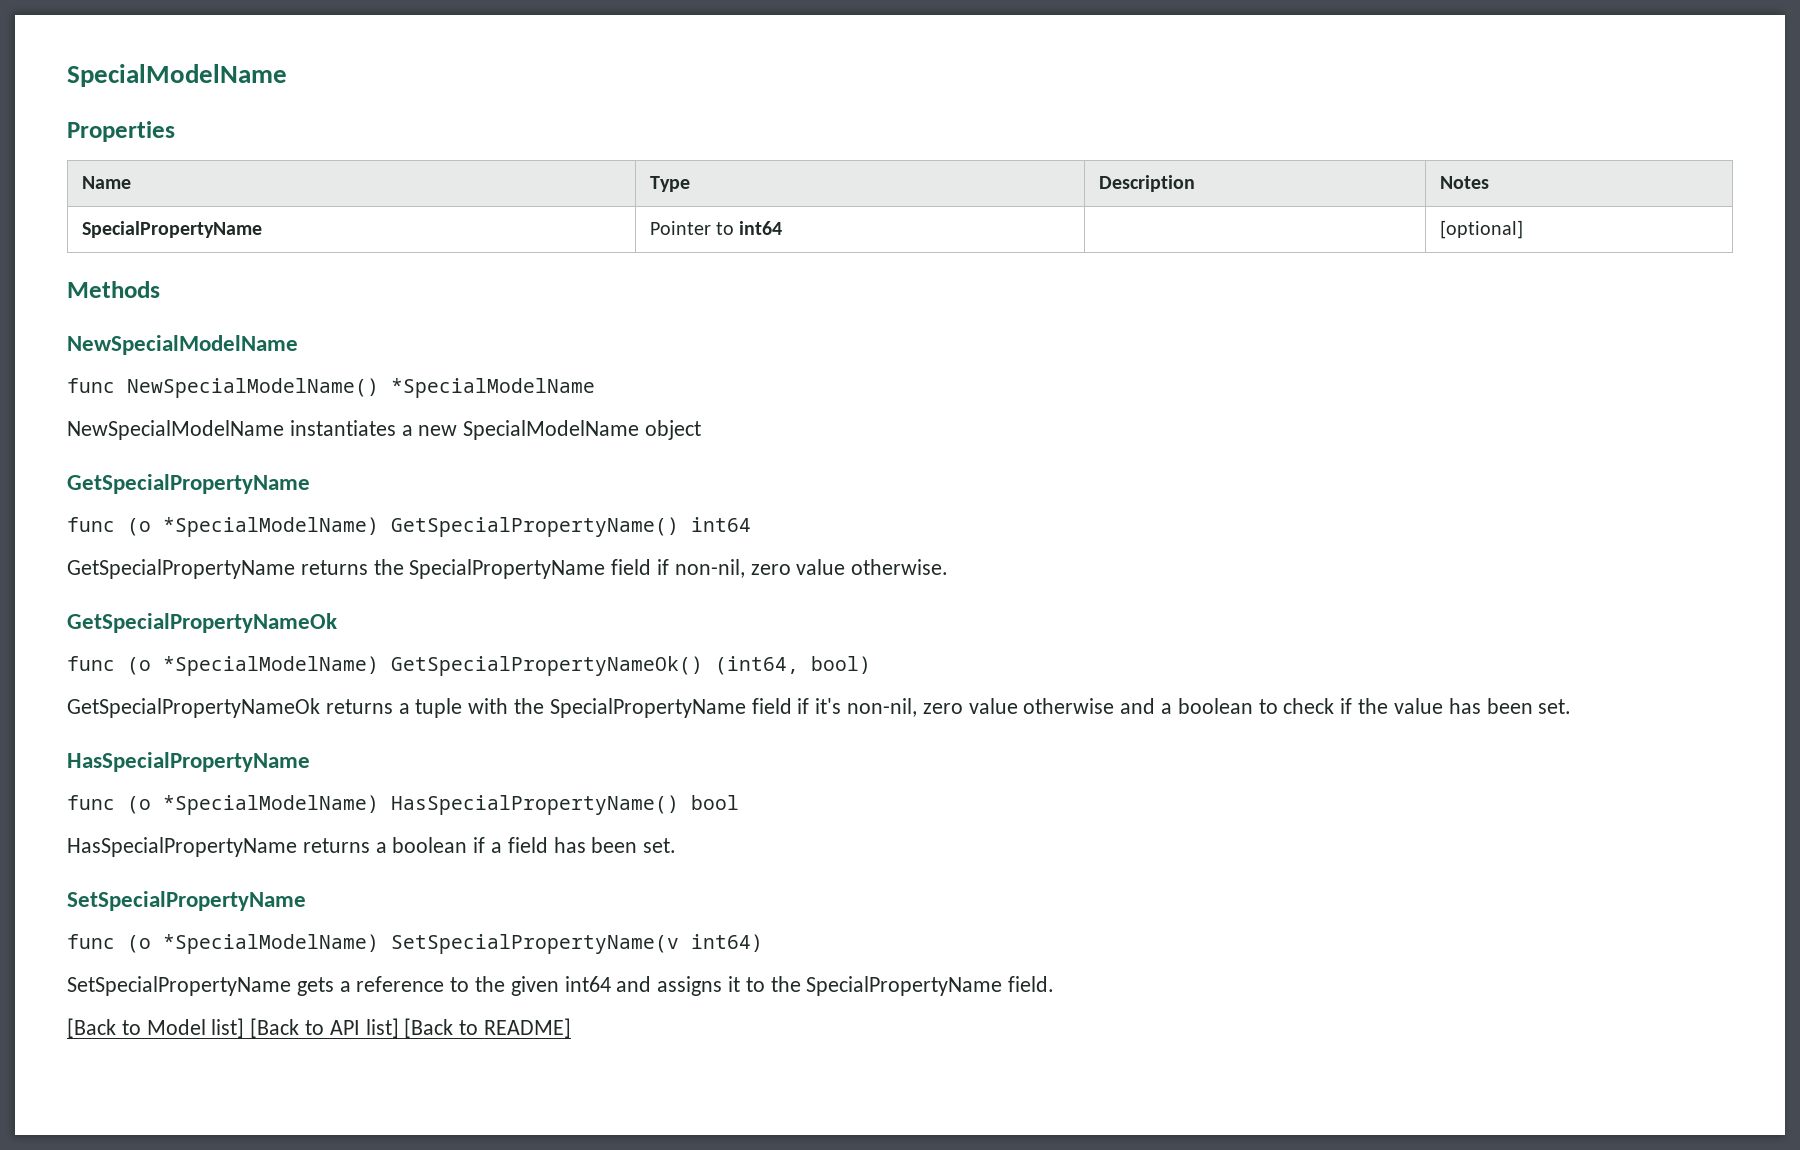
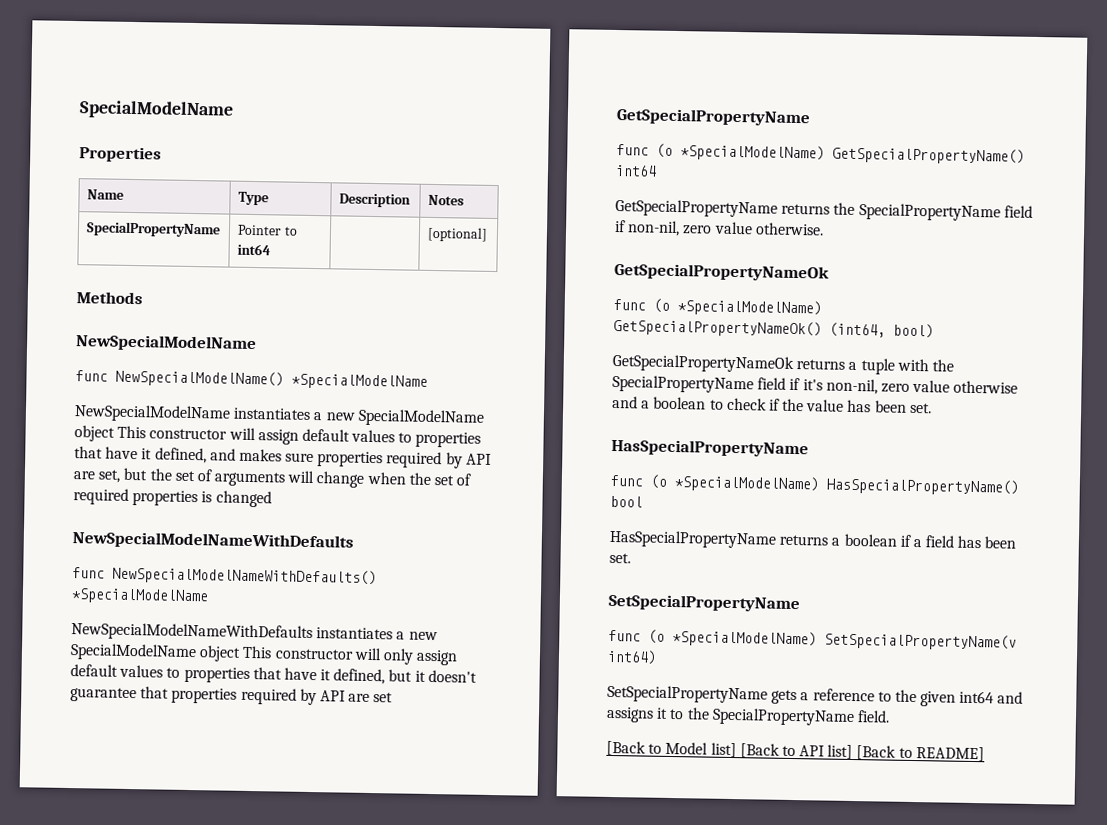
- NewSpecialModelName instantiates a new SpecialModelName object
+ NewSpecialModelName instantiates a new SpecialModelName object This constructor will assign default values to properties that have it defined, and makes sure properties required by API are set, but the set of arguments will change when the set of required properties is changed
+ NewSpecialModelNameWithDefaults
+ func NewSpecialModelNameWithDefaults() *SpecialModelName
+ NewSpecialModelNameWithDefaults instantiates a new SpecialModelName object This constructor will only assign default values to properties that have it defined, but it doesn't guarantee that properties required by API are set

